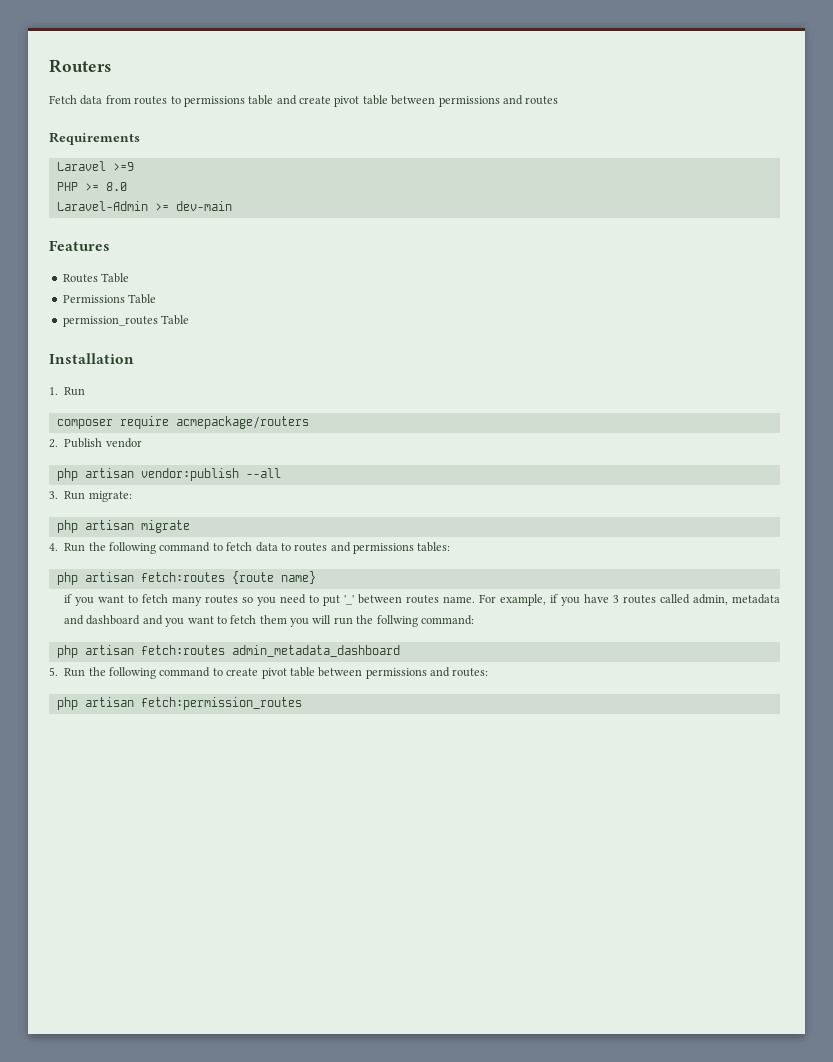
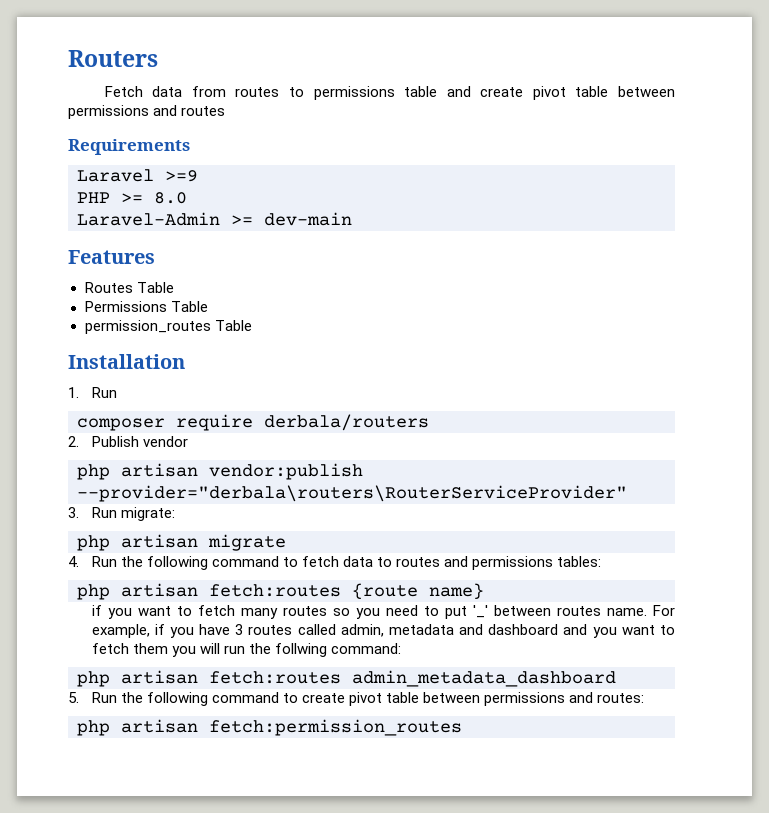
- composer require acmepackage/routers
+ composer require derbala/routers
- php artisan vendor:publish --all
+ php artisan vendor:publish --provider="derbala\routers\RouterServiceProvider"

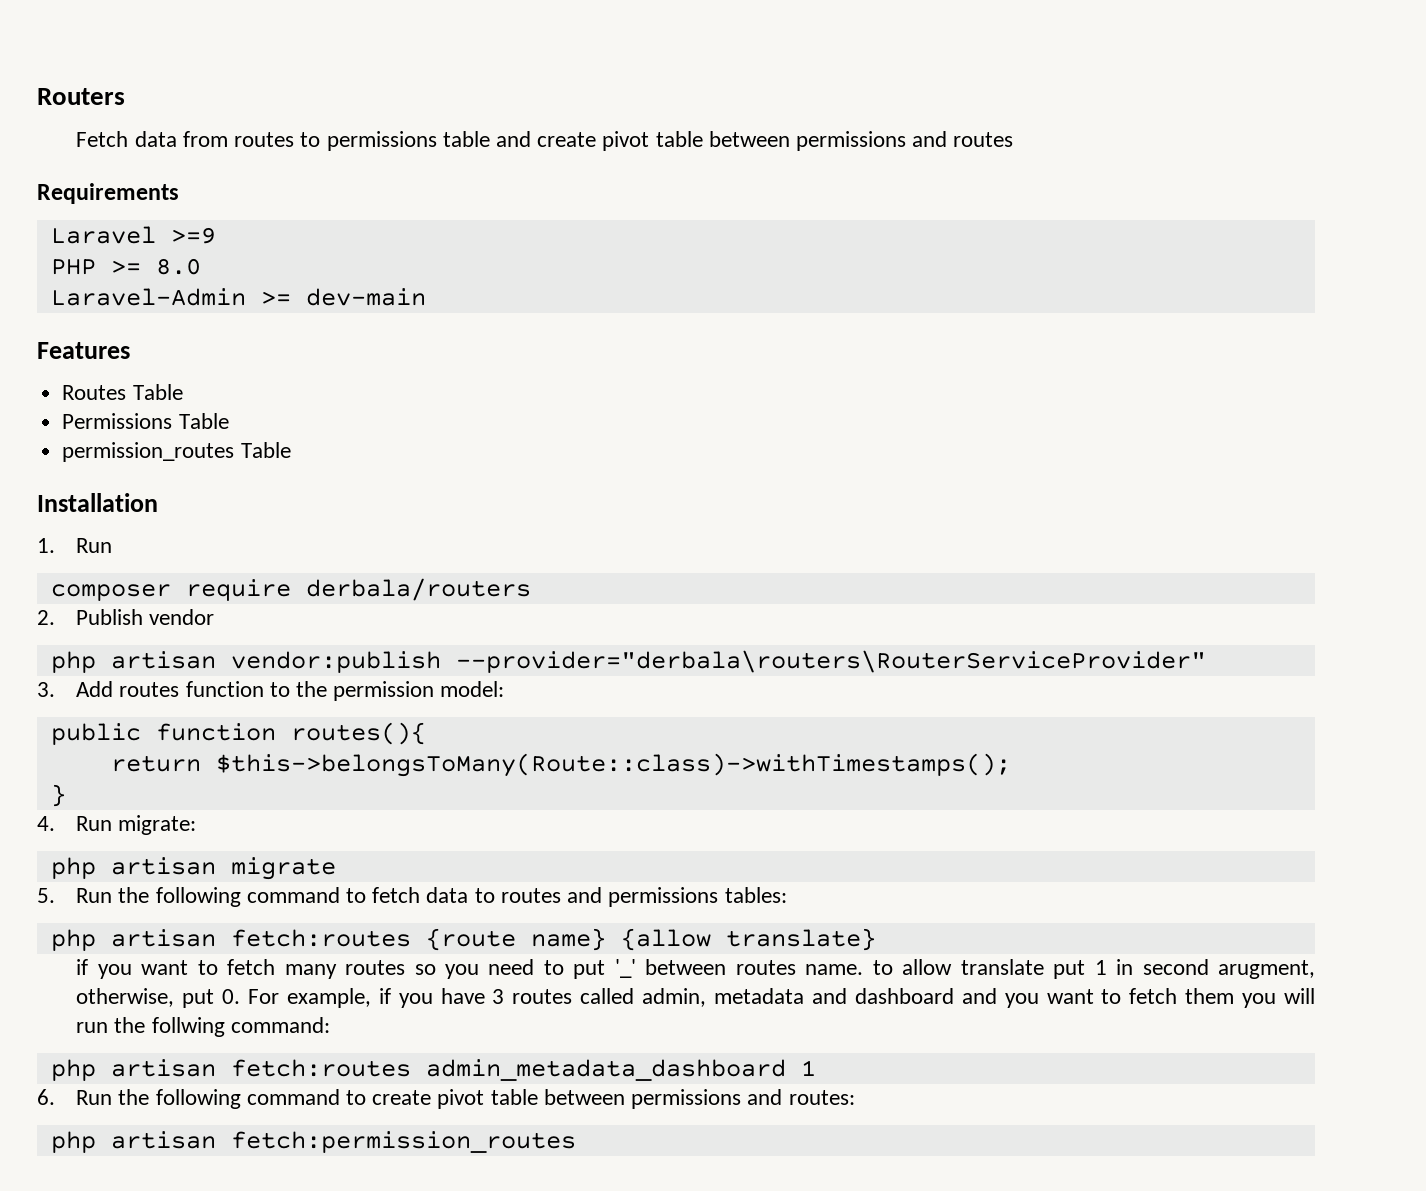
- 3. Run migrate:
+ 3. Add routes function to the permission model:
+ public function routes(){
+ return $this->belongsToMany(Route::class)->withTimestamps();
+ }
+ 4. Run migrate:
- 4. Run the following command to fetch data to routes and permissions tables:
+ 5. Run the following command to fetch data to routes and permissions tables:
- php artisan fetch:routes {route name}
+ php artisan fetch:routes {route name} {allow translate}
- if you want to fetch many routes so you need to put '_' between routes name. For example, if you have 3 routes called admin, metadata and dashboard and you want to fetch them you will run the follwing command:
+ if you want to fetch many routes so you need to put '_' between routes name. to allow translate put 1 in second arugment, otherwise, put 0. For example, if you have 3 routes called admin, metadata and dashboard and you want to fetch them you will run the follwing command:
- php artisan fetch:routes admin_metadata_dashboard
- 5. Run the following command to create pivot table between permissions and routes:
+ php artisan fetch:routes admin_metadata_dashboard 1
+ 6. Run the following command to create pivot table between permissions and routes:

